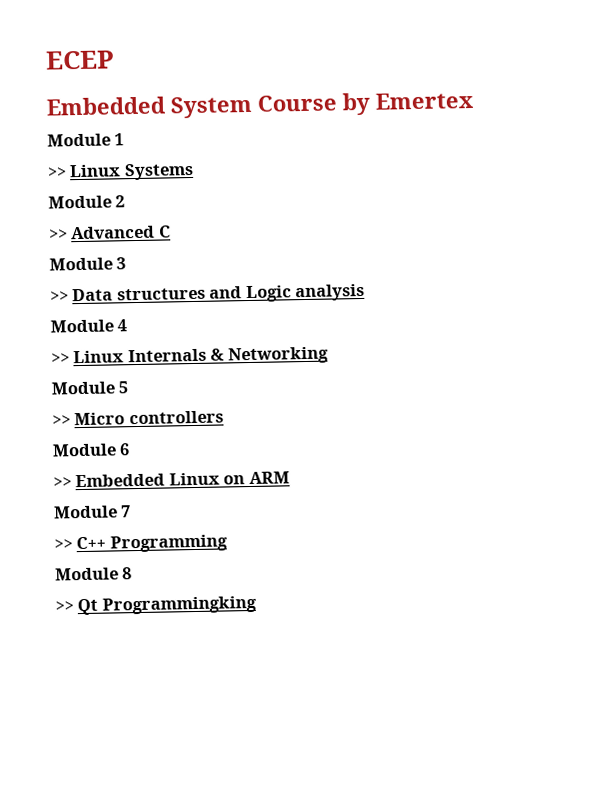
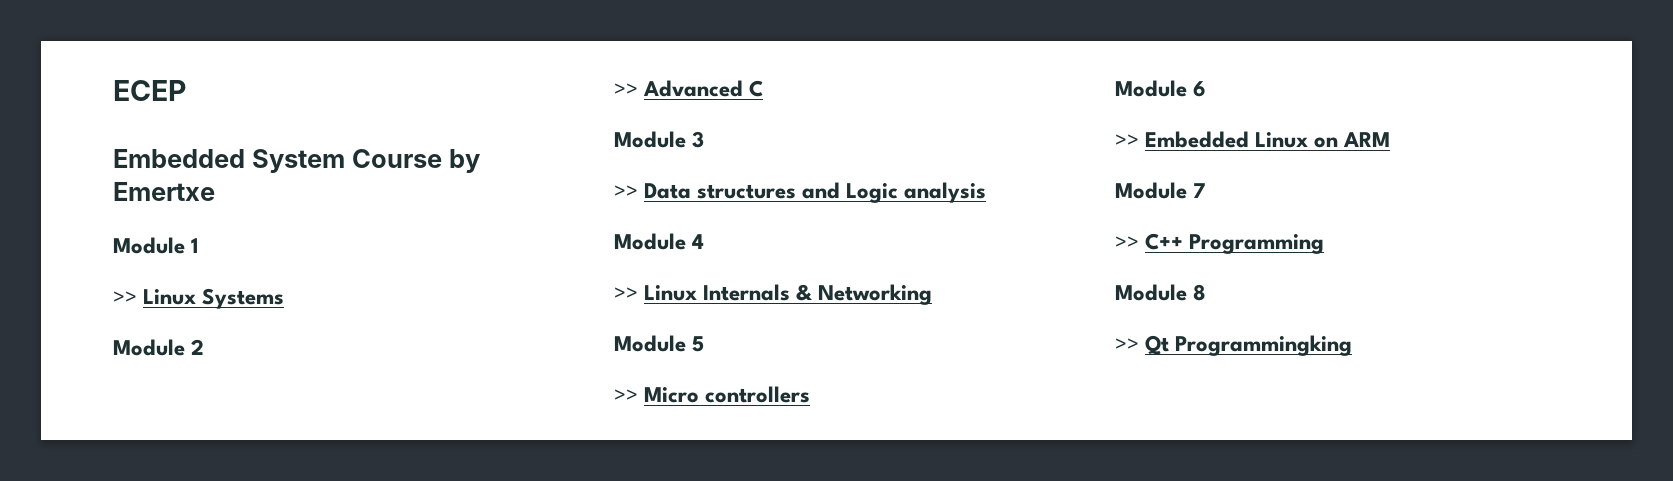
- Embedded System Course by Emertex
+ Embedded System Course by Emertxe

